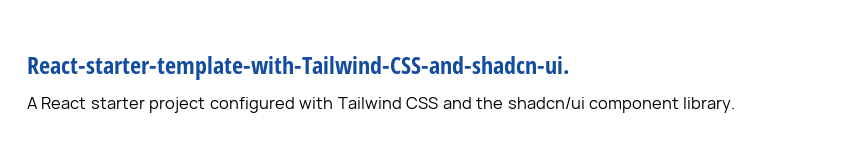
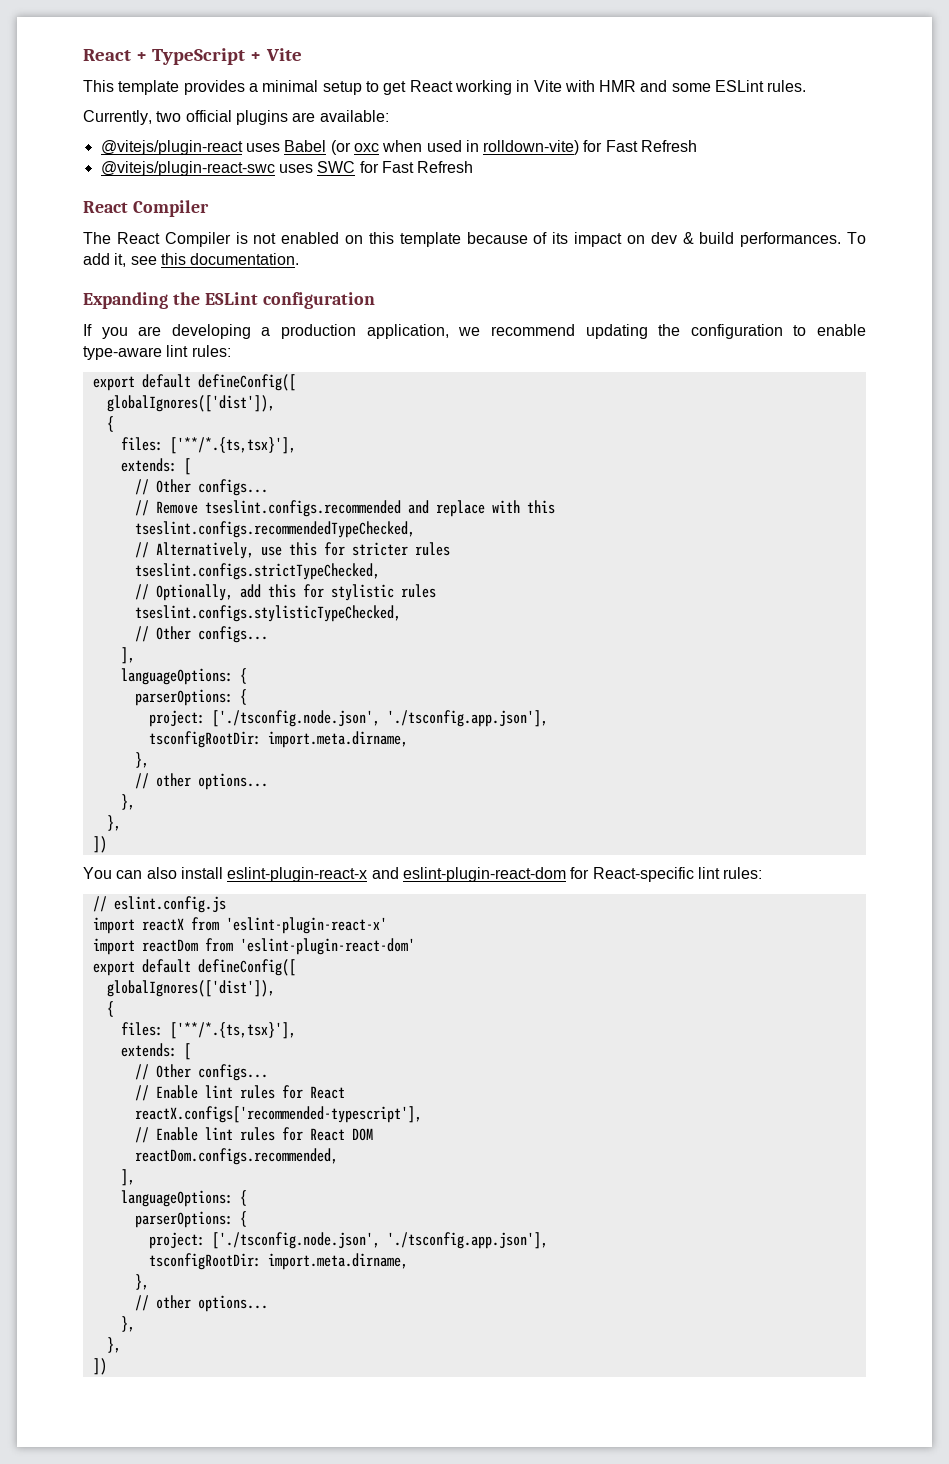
- React-starter-template-with-Tailwind-CSS-and-shadcn-ui.
- A React starter project configured with Tailwind CSS and the shadcn/ui component library.
+ React + TypeScript + Vite
+ This template provides a minimal setup to get React working in Vite with HMR and some ESLint rules.
+ Currently, two official plugins are available:
+ @vitejs/plugin-react uses Babel (or oxc when used in rolldown-vite) for Fast Refresh
+ @vitejs/plugin-react-swc uses SWC for Fast Refresh
+ React Compiler
+ The React Compiler is not enabled on this template because of its impact on dev & build performances. To add it, see this documentation.
+ Expanding the ESLint configuration
+ If you are developing a production application, we recommend updating the configuration to enable type-aware lint rules:
+ export default defineConfig([
+ globalIgnores(['dist']),
+ {
+ files: ['**/*.{ts,tsx}'],
+ extends: [
+ // Other configs...
+ // Remove tseslint.configs.recommended and replace with this
+ tseslint.configs.recommendedTypeChecked,
+ // Alternatively, use this for stricter rules
+ tseslint.configs.strictTypeChecked,
+ // Optionally, add this for stylistic rules
+ tseslint.configs.stylisticTypeChecked,
+ // Other configs...
+ ],
+ languageOptions: {
+ parserOptions: {
+ project: ['./tsconfig.node.json', './tsconfig.app.json'],
+ tsconfigRootDir: import.meta.dirname,
+ },
+ // other options...
+ },
+ },
+ ])
+ You can also install eslint-plugin-react-x and eslint-plugin-react-dom for React-specific lint rules:
+ // eslint.config.js
+ import reactX from 'eslint-plugin-react-x'
+ import reactDom from 'eslint-plugin-react-dom'
+ export default defineConfig([
+ globalIgnores(['dist']),
+ {
+ files: ['**/*.{ts,tsx}'],
+ extends: [
+ // Other configs...
+ // Enable lint rules for React
+ reactX.configs['recommended-typescript'],
+ // Enable lint rules for React DOM
+ reactDom.configs.recommended,
+ ],
+ languageOptions: {
+ parserOptions: {
+ project: ['./tsconfig.node.json', './tsconfig.app.json'],
+ tsconfigRootDir: import.meta.dirname,
+ },
+ // other options...
+ },
+ },
+ ])

